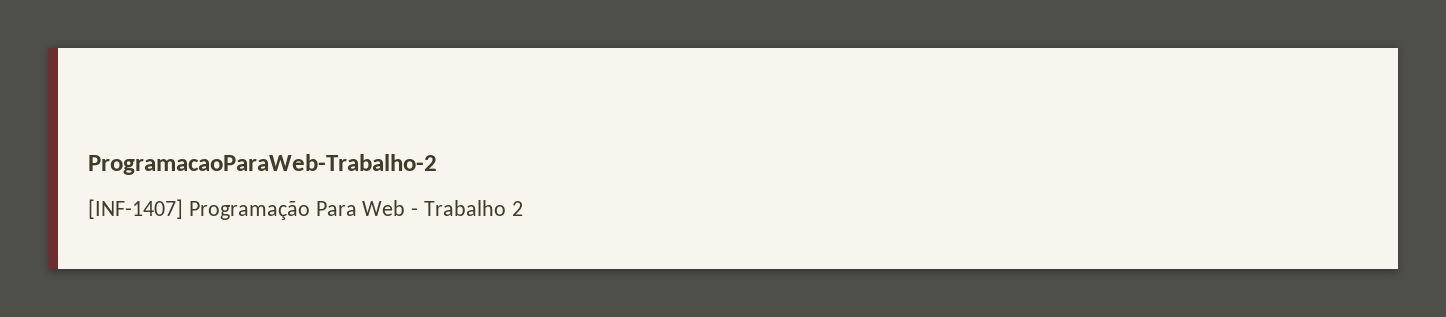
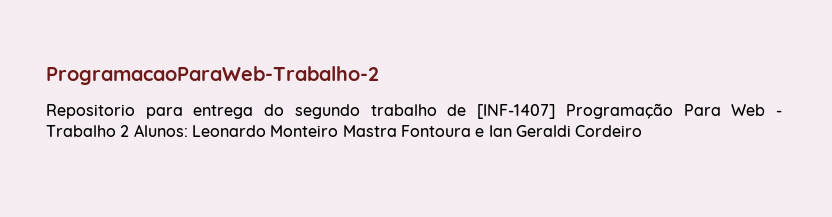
- [INF-1407] Programação Para Web - Trabalho 2
+ Repositorio para entrega do segundo trabalho de [INF-1407] Programação Para Web - Trabalho 2 Alunos: Leonardo Monteiro Mastra Fontoura e Ian Geraldi Cordeiro

